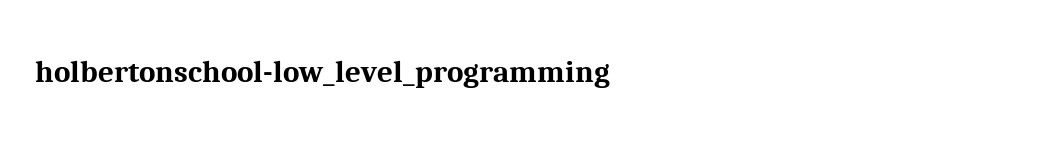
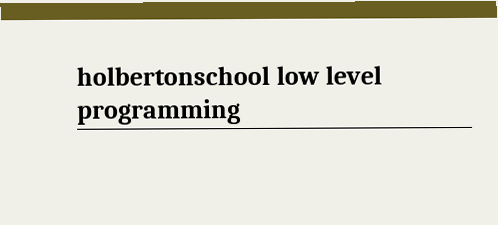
- holbertonschool-low_level_programming
+ holbertonschool low level programming

